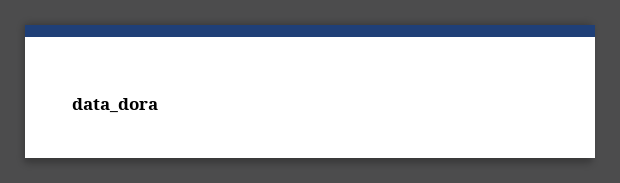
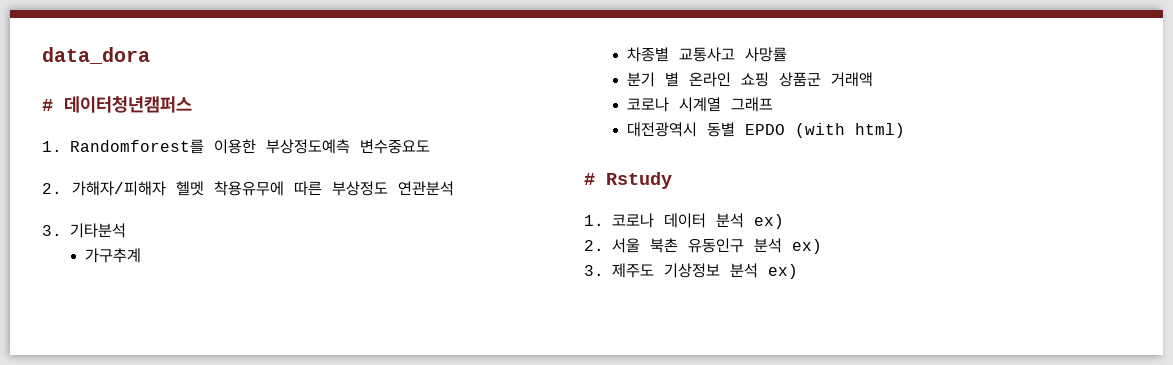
+ # 데이터청년캠퍼스
+ 1. Randomforest를 이용한 부상정도예측 변수중요도
+ 2. 가해자/피해자 헬멧 착용유무에 따른 부상정도 연관분석
+ 3. 기타분석
+ 가구추계
+ 차종별 교통사고 사망률
+ 분기 별 온라인 쇼핑 상품군 거래액
+ 코로나 시계열 그래프
+ 대전광역시 동별 EPDO (with html)
+ # Rstudy
+ 1. 코로나 데이터 분석 ex)
+ 2. 서울 북촌 유동인구 분석 ex)
+ 3. 제주도 기상정보 분석 ex)

